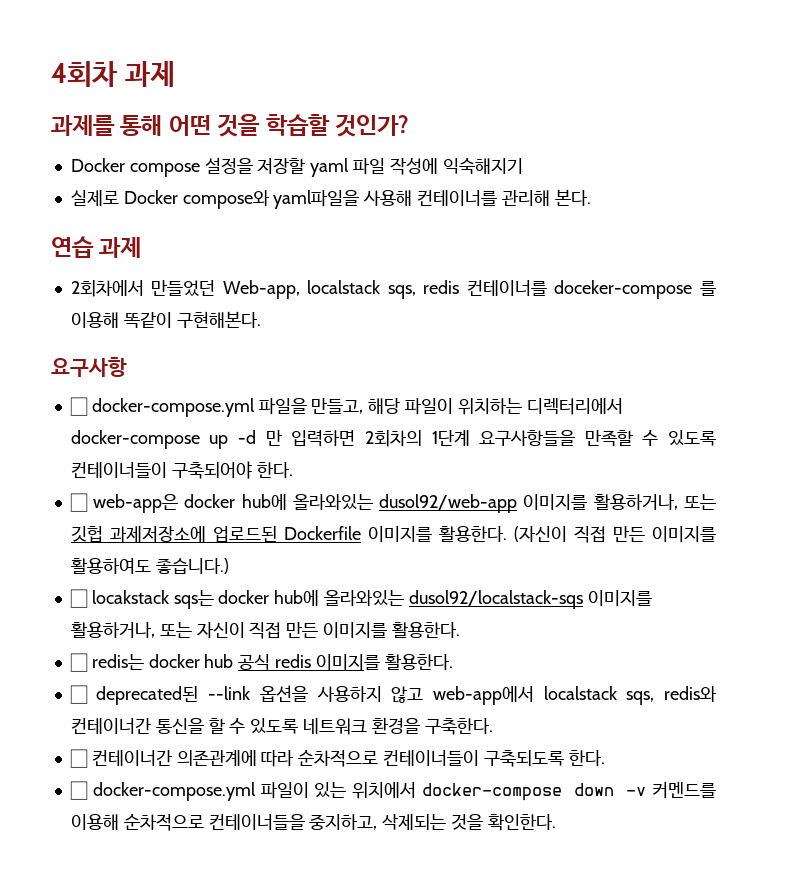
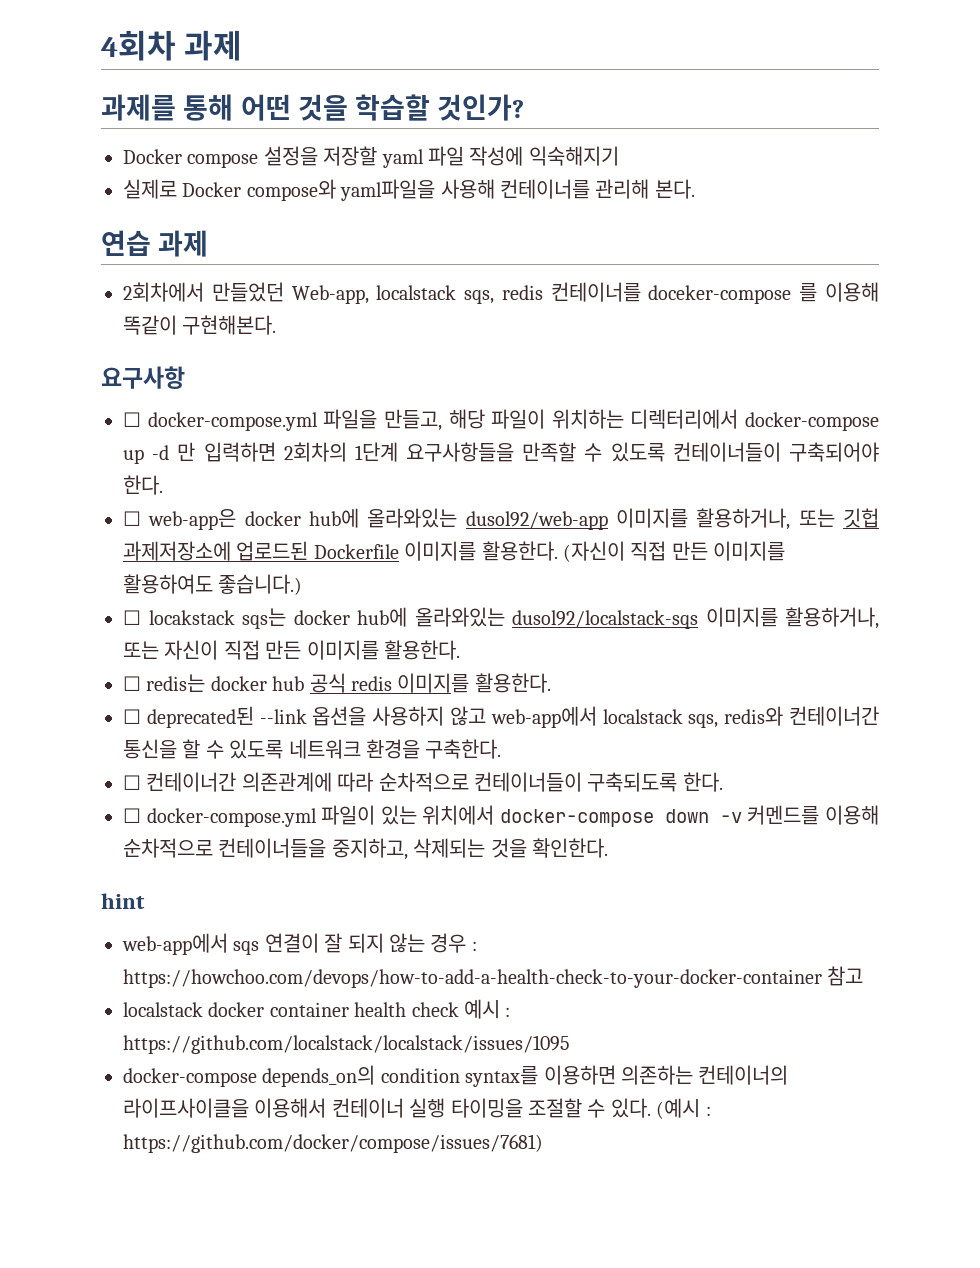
+ hint
+ web-app에서 sqs 연결이 잘 되지 않는 경우 : https://howchoo.com/devops/how-to-add-a-health-check-to-your-docker-container 참고
+ localstack docker container health check 예시 : https://github.com/localstack/localstack/issues/1095
+ docker-compose depends_on의 condition syntax를 이용하면 의존하는 컨테이너의 라이프사이클을 이용해서 컨테이너 실행 타이밍을 조절할 수 있다. (예시 : https://github.com/docker/compose/issues/7681)

